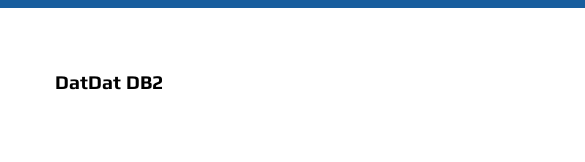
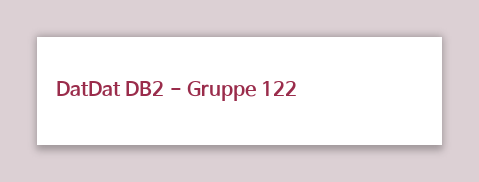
- DatDat DB2
+ DatDat DB2 - Gruppe 122

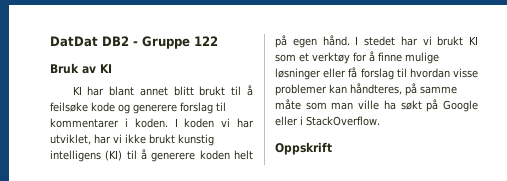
+ Bruk av KI
+ KI har blant annet blitt brukt til å feilsøke kode og generere forslag til kommentarer i koden. I koden vi har utviklet, har vi ikke brukt kunstig intelligens (KI) til å generere koden helt på egen hånd. I stedet har vi brukt KI som et verktøy for å finne mulige løsninger eller få forslag til hvordan visse problemer kan håndteres, på samme måte som man ville ha søkt på Google eller i StackOverflow.
+ Oppskrift

